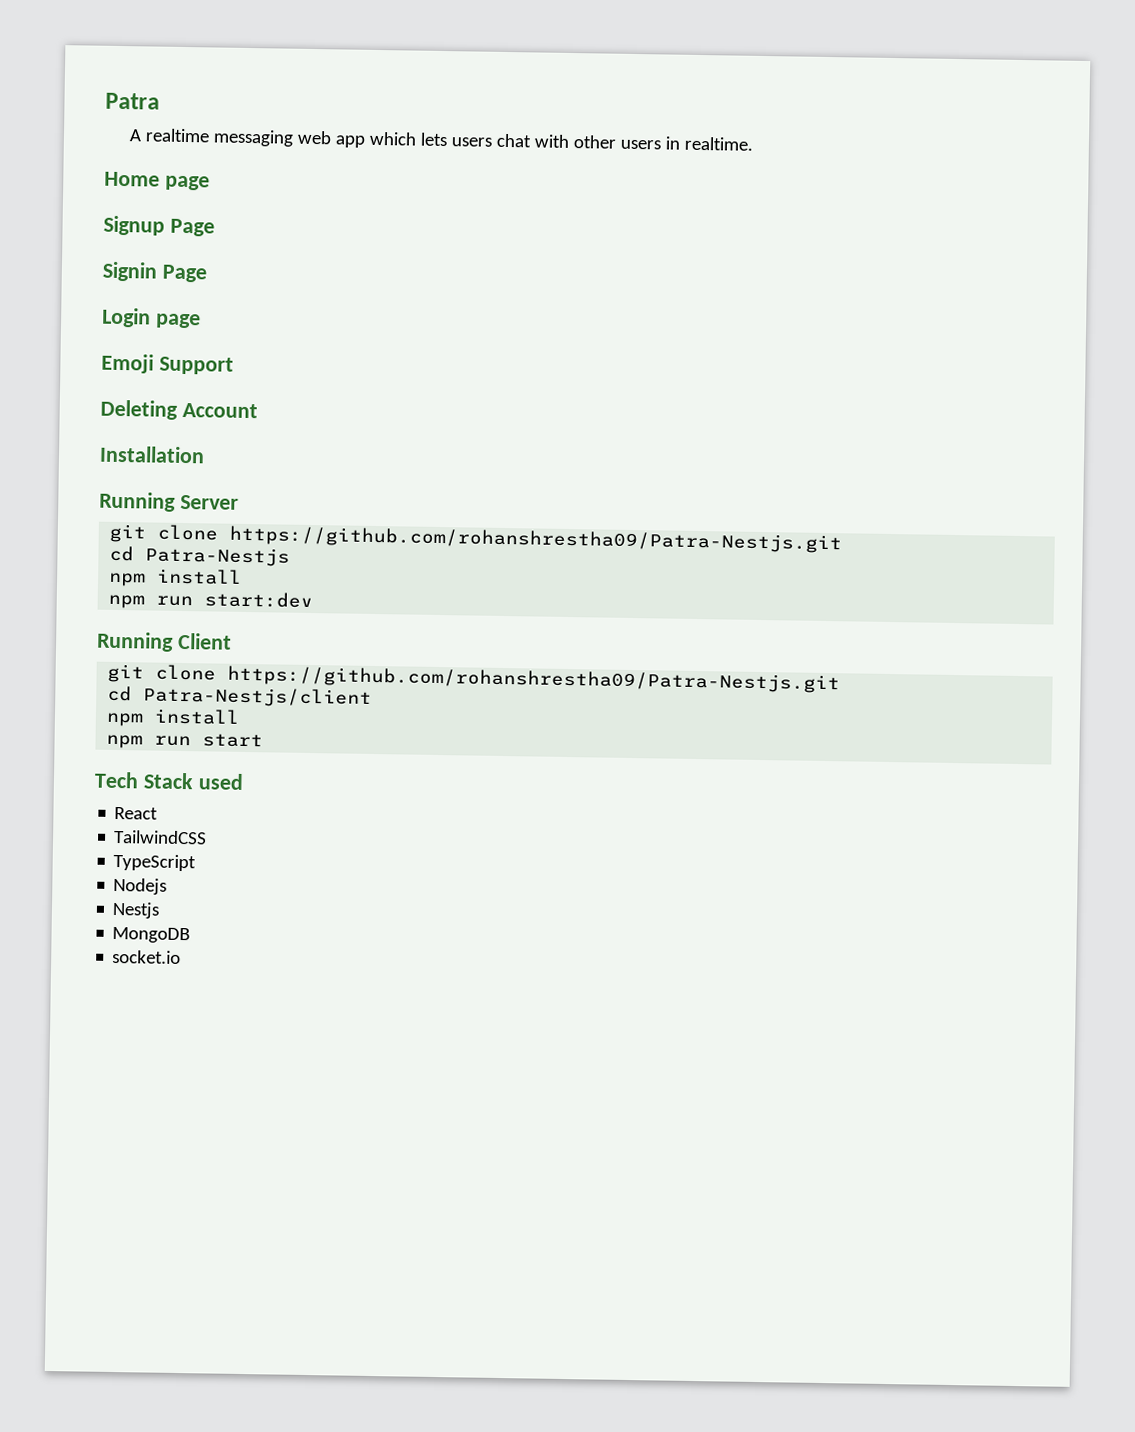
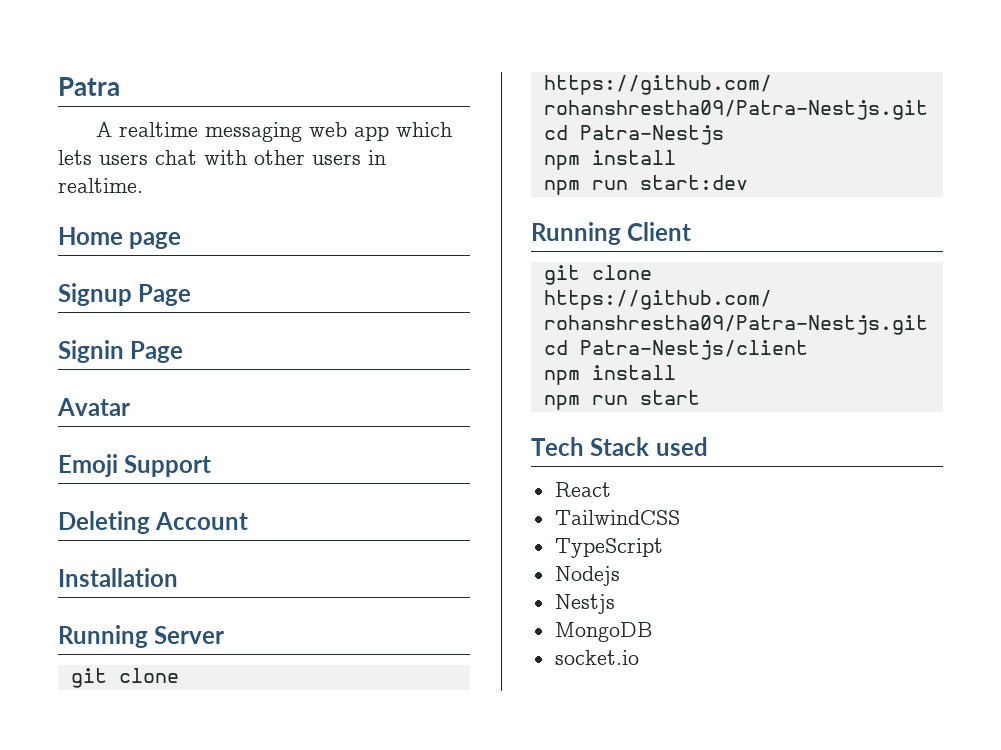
- Login page
+ Avatar

